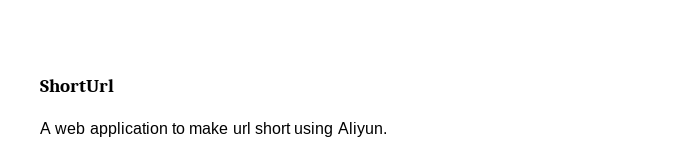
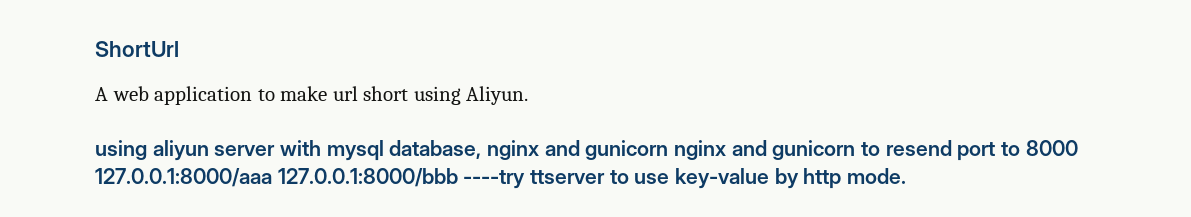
+ using aliyun server with mysql database, nginx and gunicorn nginx and gunicorn to resend port to 8000 127.0.0.1:8000/aaa 127.0.0.1:8000/bbb ----try ttserver to use key-value by http mode.

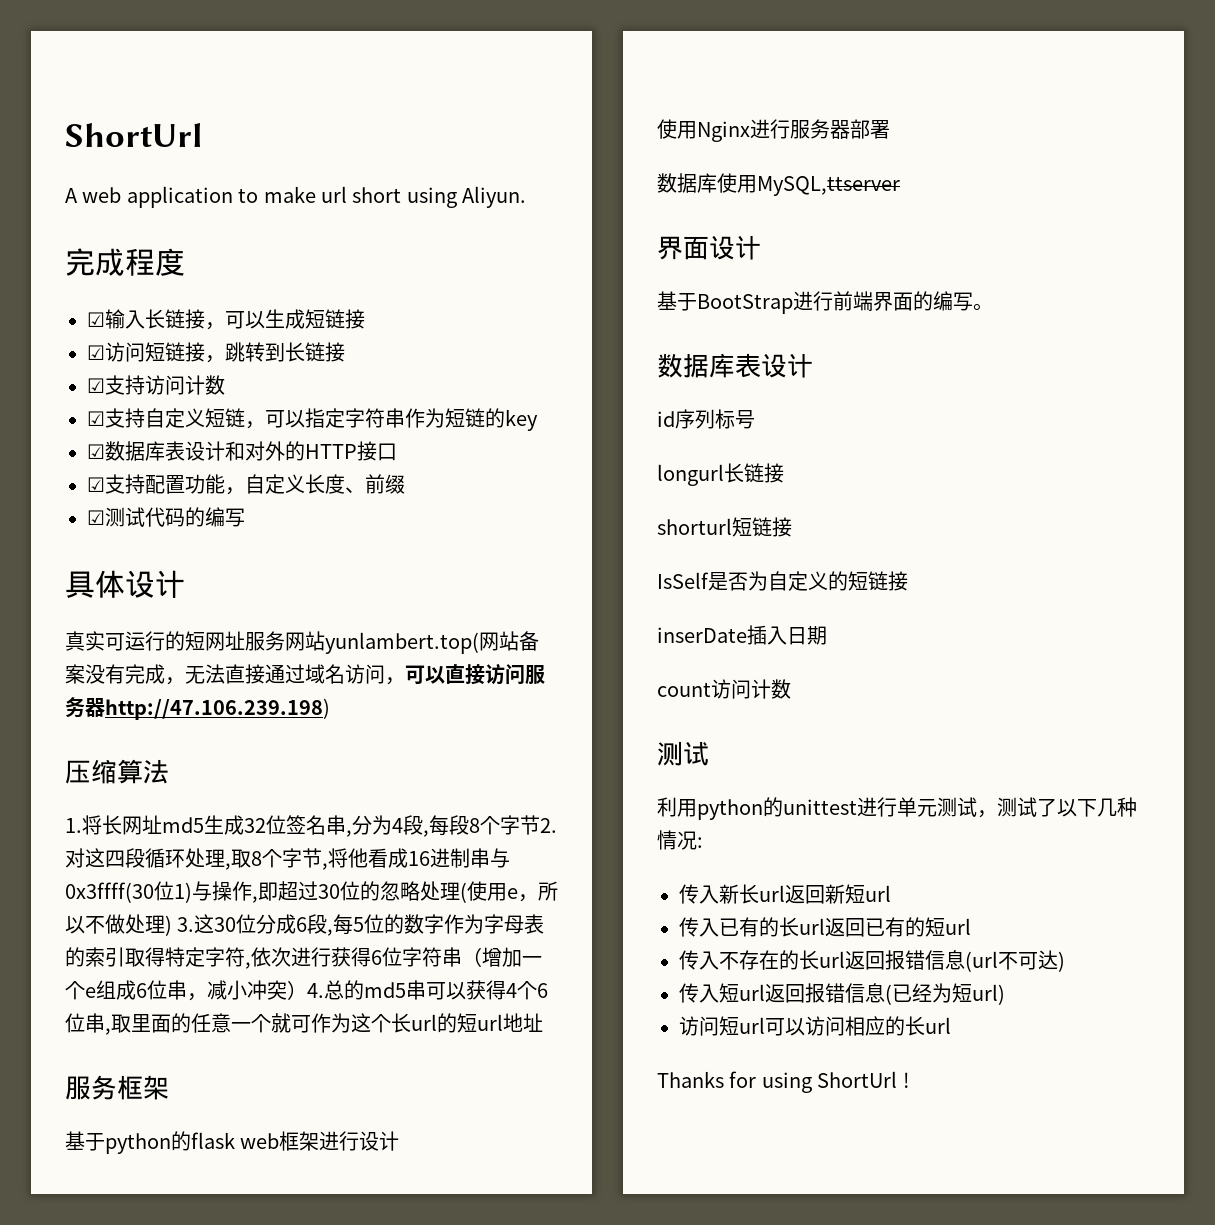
- using aliyun server with mysql database, nginx and gunicorn nginx and gunicorn to resend port to 8000 127.0.0.1:8000/aaa 127.0.0.1:8000/bbb ----try ttserver to use key-value by http mode.
+ 完成程度
+ ☑输入长链接，可以生成短链接
+ ☑访问短链接，跳转到长链接
+ ☑支持访问计数
+ ☑支持自定义短链，可以指定字符串作为短链的key
+ ☑数据库表设计和对外的HTTP接口
+ ☑支持配置功能，自定义长度、前缀
+ ☑测试代码的编写
+ 具体设计
+ 真实可运行的短网址服务网站yunlambert.top(网站备案没有完成，无法直接通过域名访问，可以直接访问服务器http://47.106.239.198)
+ 压缩算法
+ 1.将长网址md5生成32位签名串,分为4段,每段8个字节2.对这四段循环处理,取8个字节,将他看成16进制串与0x3ffff(30位1)与操作,即超过30位的忽略处理(使用e，所以不做处理) 3.这30位分成6段,每5位的数字作为字母表的索引取得特定字符,依次进行获得6位字符串（增加一个e组成6位串，减小冲突）4.总的md5串可以获得4个6位串,取里面的任意一个就可作为这个长url的短url地址
+ 服务框架
+ 基于python的flask web框架进行设计
+ 使用Nginx进行服务器部署
+ 数据库使用MySQL,ttserver
+ 界面设计
+ 基于BootStrap进行前端界面的编写。
+ 数据库表设计
+ id序列标号
+ longurl长链接
+ shorturl短链接
+ IsSelf是否为自定义的短链接
+ inserDate插入日期
+ count访问计数
+ 测试
+ 利用python的unittest进行单元测试，测试了以下几种情况:
+ 传入新长url返回新短url
+ 传入已有的长url返回已有的短url
+ 传入不存在的长url返回报错信息(url不可达)
+ 传入短url返回报错信息(已经为短url)
+ 访问短url可以访问相应的长url
+ Thanks for using ShortUrl !

